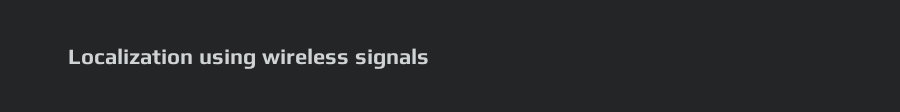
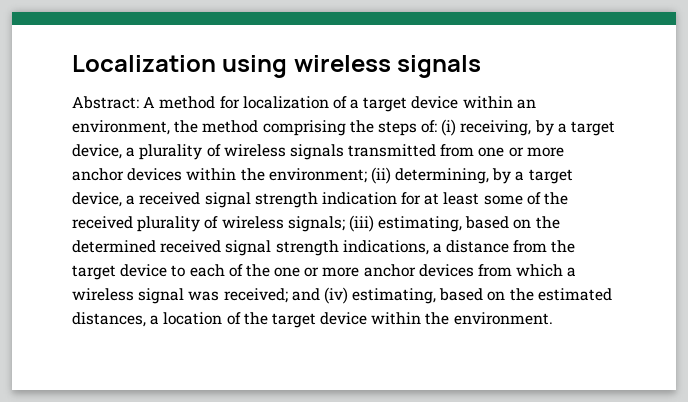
+ Abstract: A method for localization of a target device within an environment, the method comprising the steps of: (i) receiving, by a target device, a plurality of wireless signals transmitted from one or more anchor devices within the environment; (ii) determining, by a target device, a received signal strength indication for at least some of the received plurality of wireless signals; (iii) estimating, based on the determined received signal strength indications, a distance from the target device to each of the one or more anchor devices from which a wireless signal was received; and (iv) estimating, based on the estimated distances, a location of the target device within the environment.

